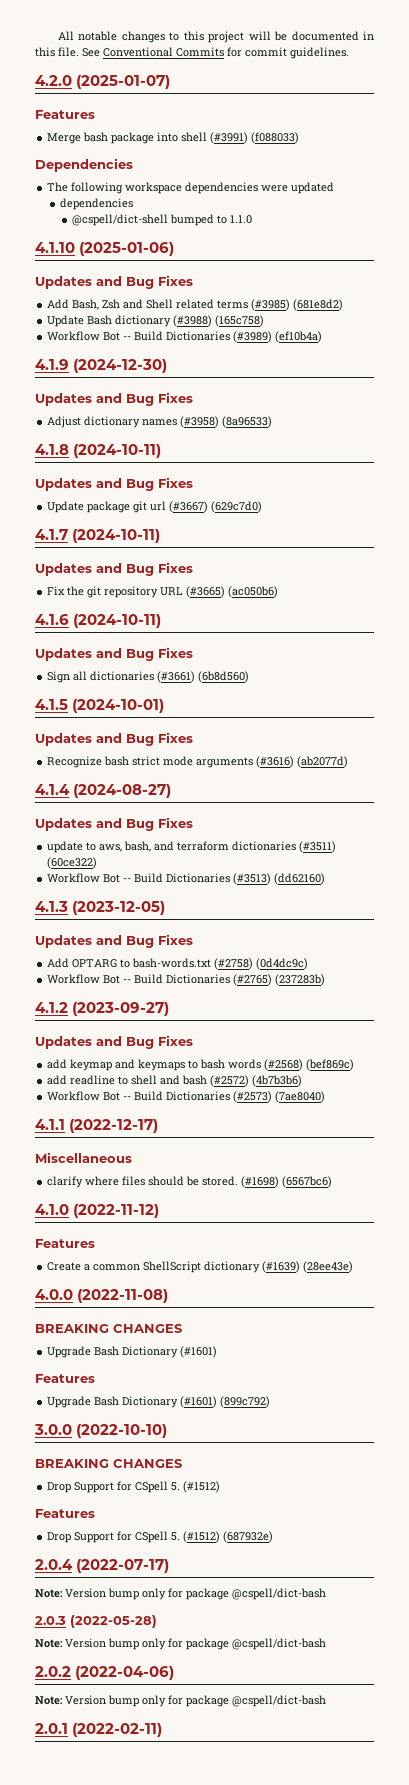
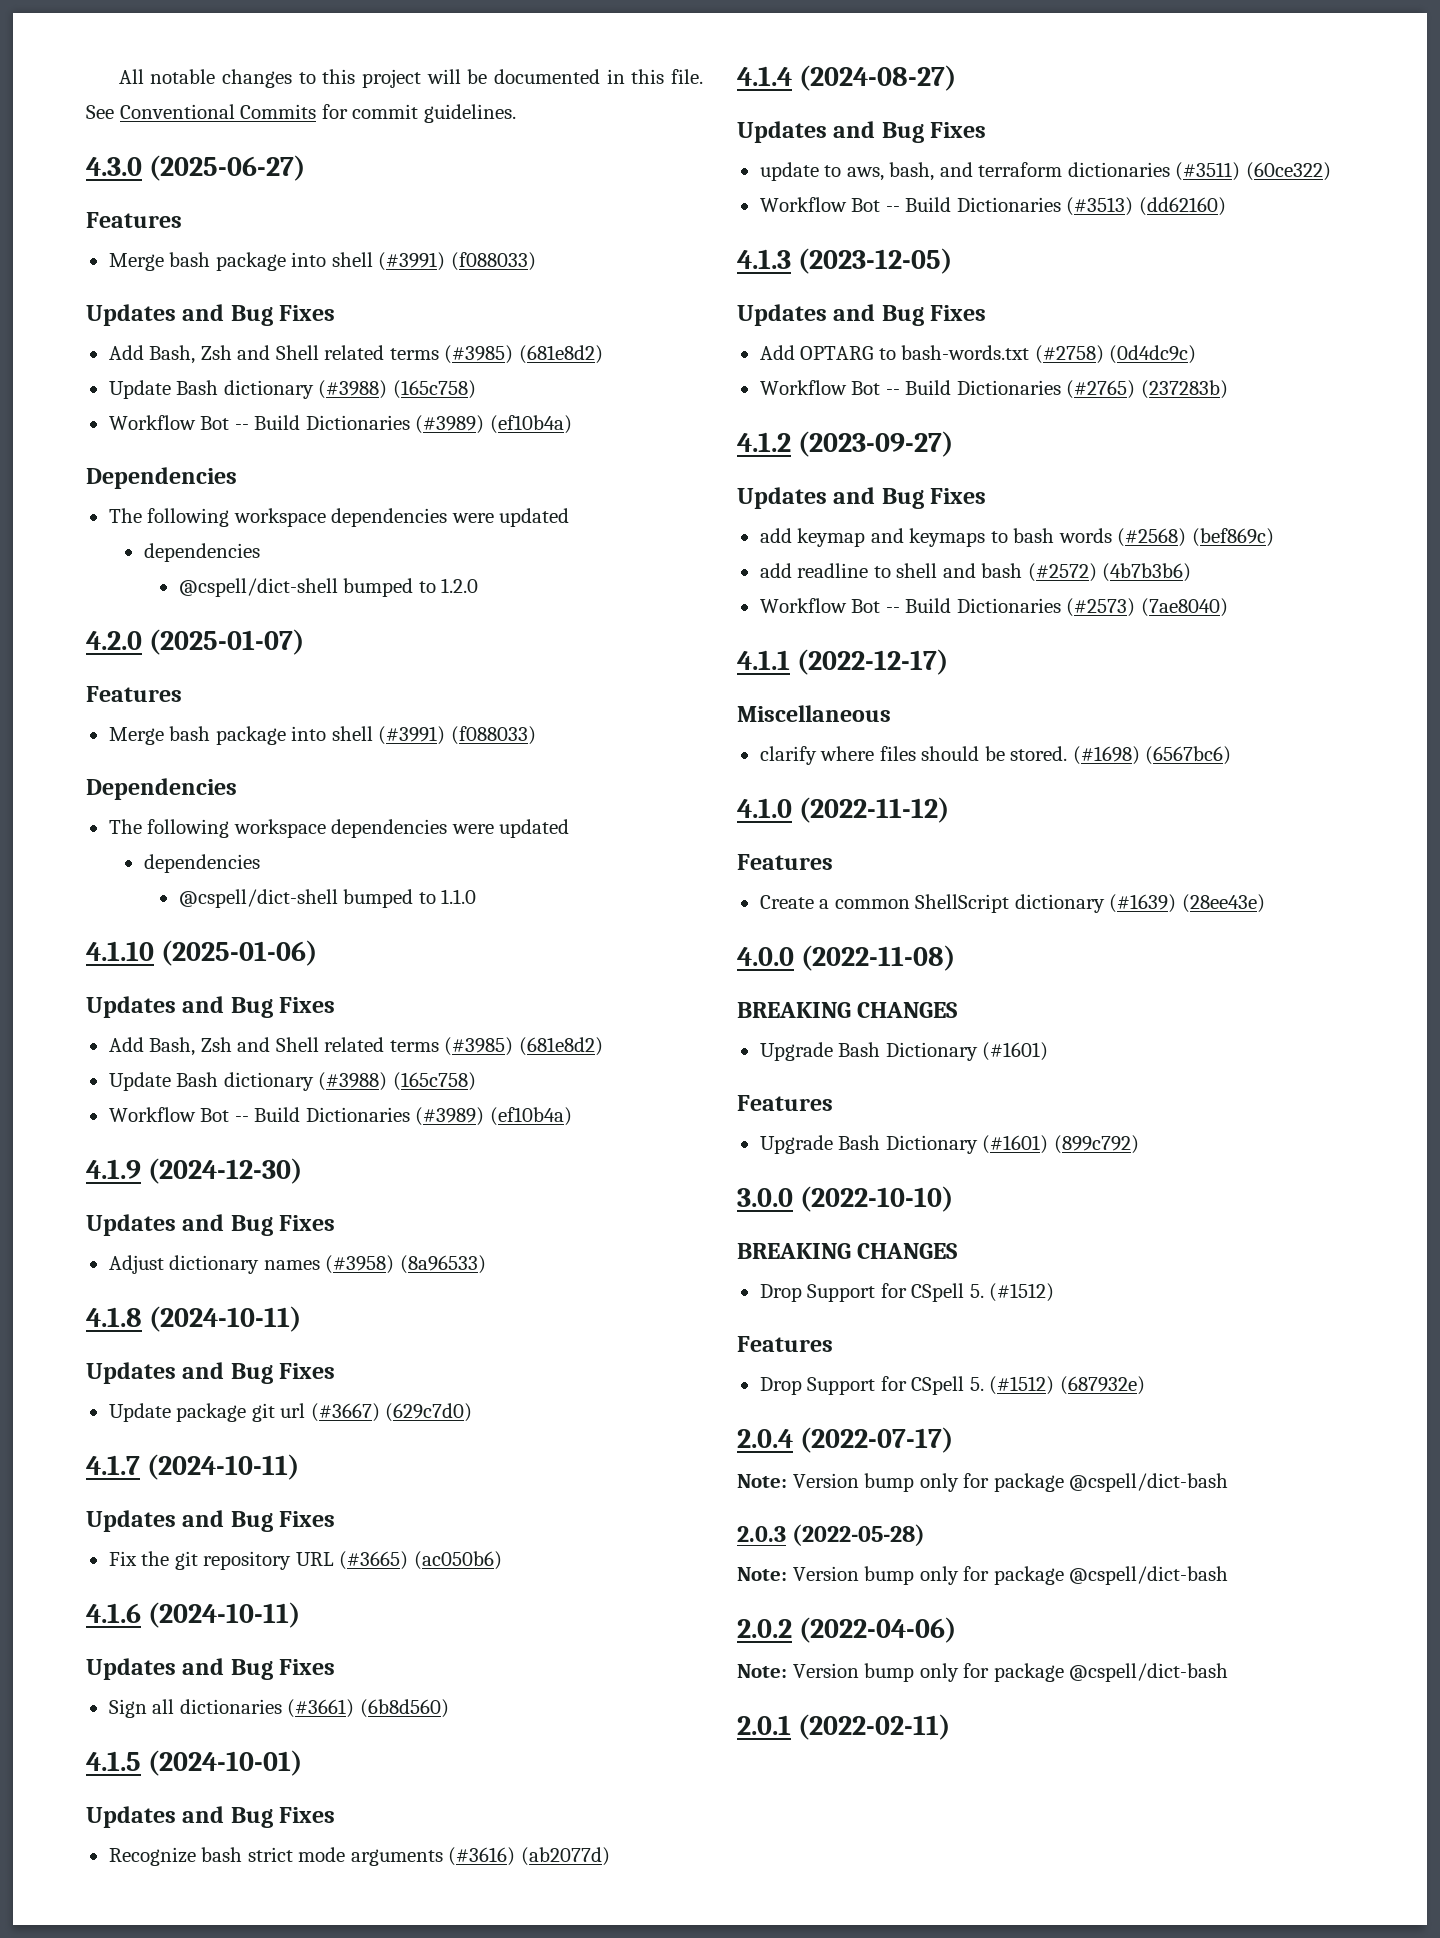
+ 4.3.0 (2025-06-27)
+ Features
+ Merge bash package into shell (#3991) (f088033)
+ Updates and Bug Fixes
+ Add Bash, Zsh and Shell related terms (#3985) (681e8d2)
+ Update Bash dictionary (#3988) (165c758)
+ Workflow Bot -- Build Dictionaries (#3989) (ef10b4a)
+ Dependencies
+ The following workspace dependencies were updated
+ dependencies
+ @cspell/dict-shell bumped to 1.2.0

